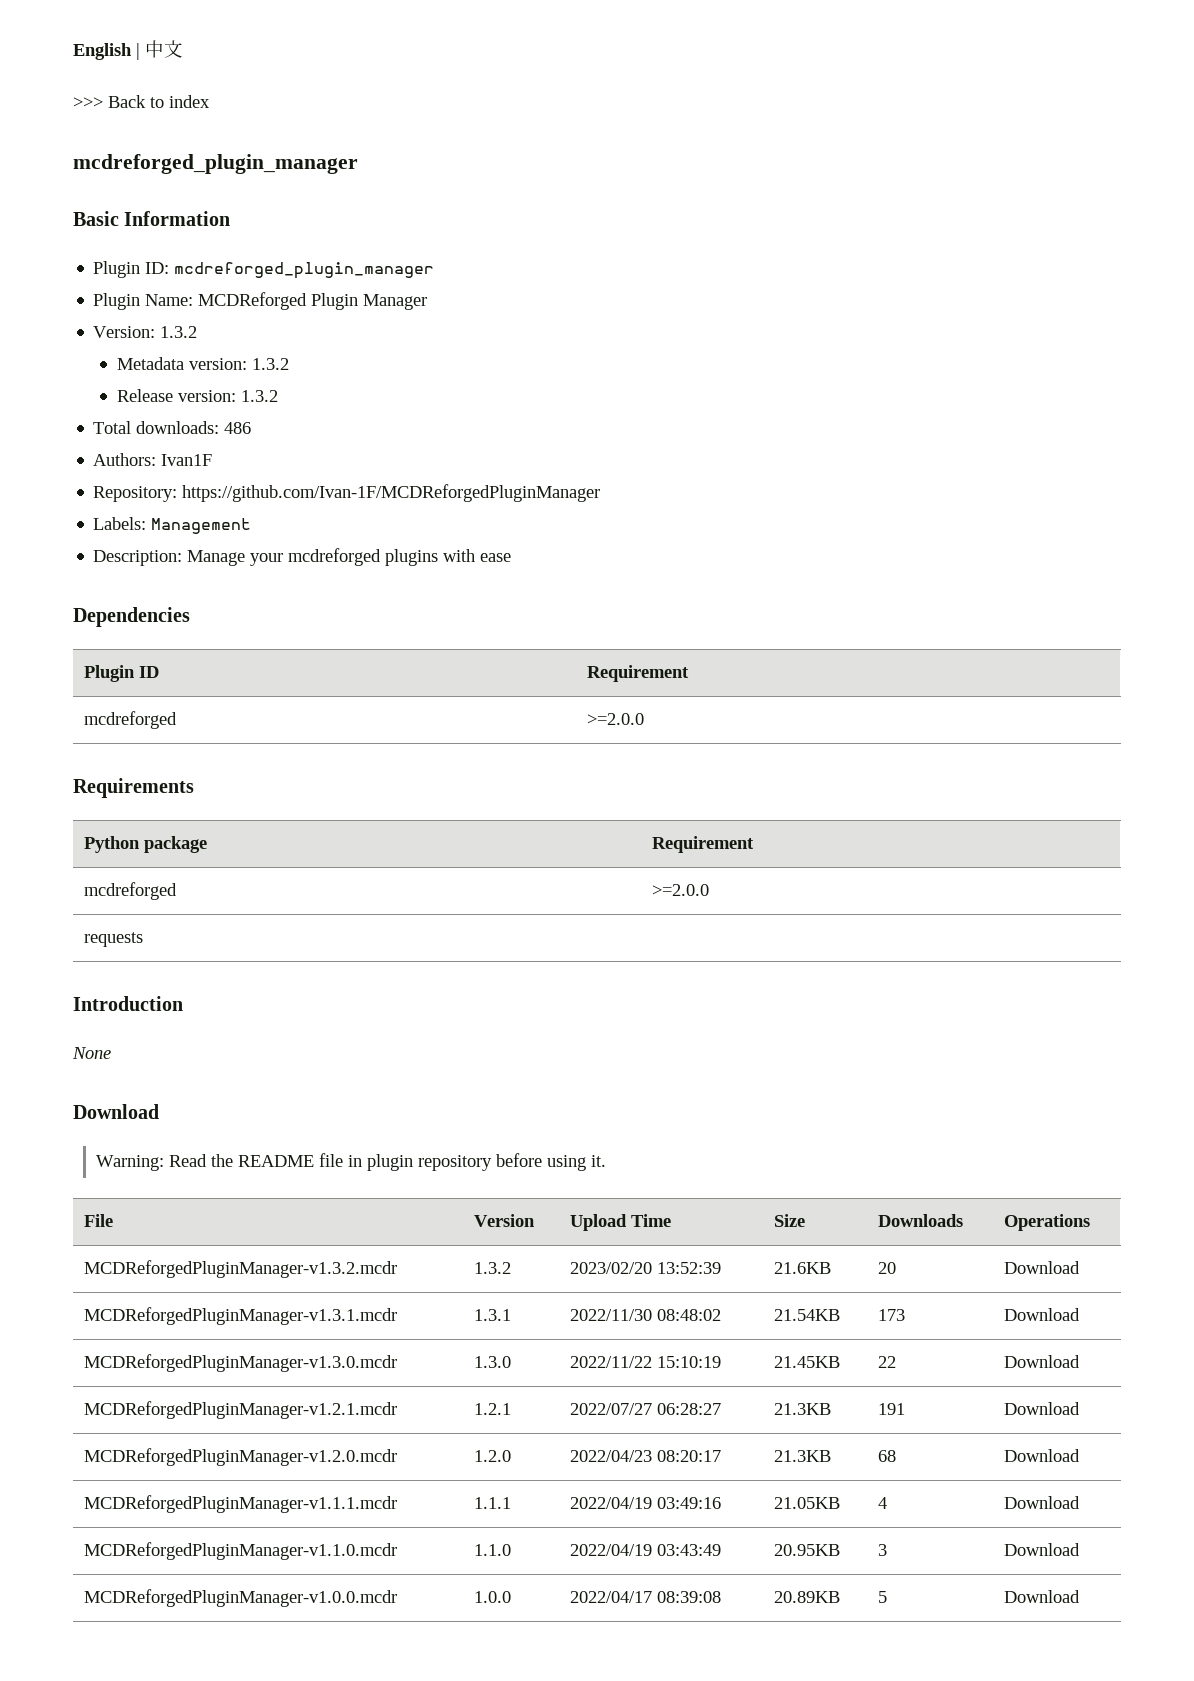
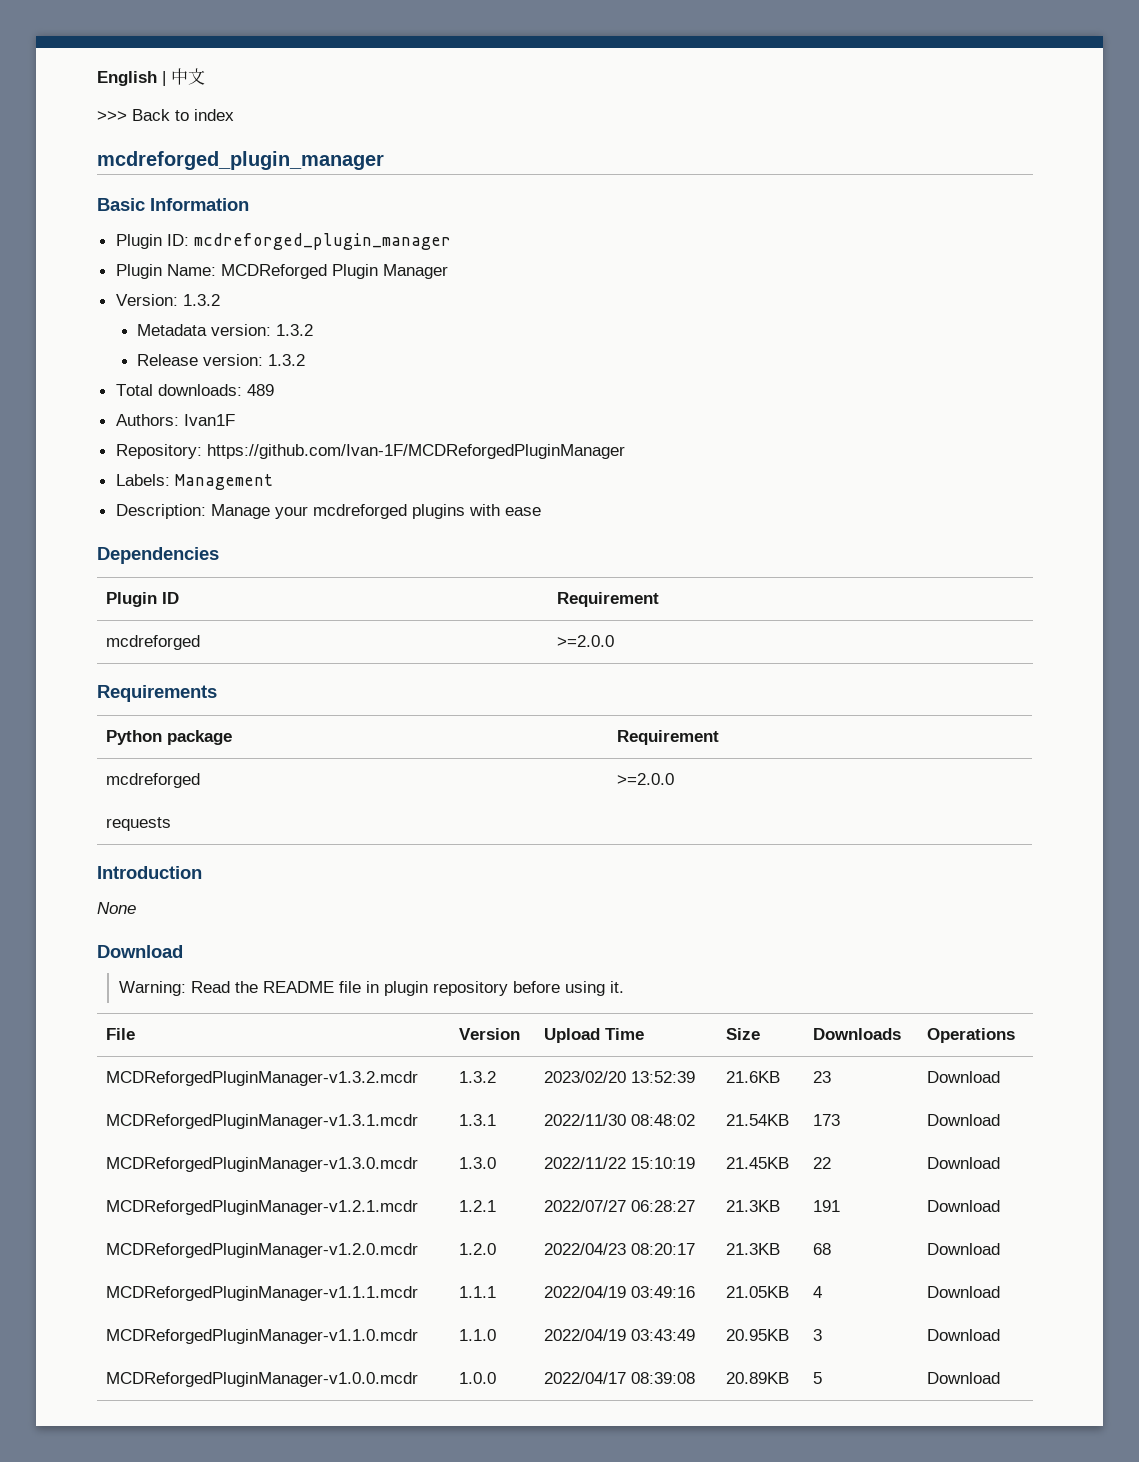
- Total downloads: 486
+ Total downloads: 489
- MCDReforgedPluginManager-v1.3.2.mcdr | 1.3.2 | 2023/02/20 13:52:39 | 21.6KB | 20 | Download
+ MCDReforgedPluginManager-v1.3.2.mcdr | 1.3.2 | 2023/02/20 13:52:39 | 21.6KB | 23 | Download

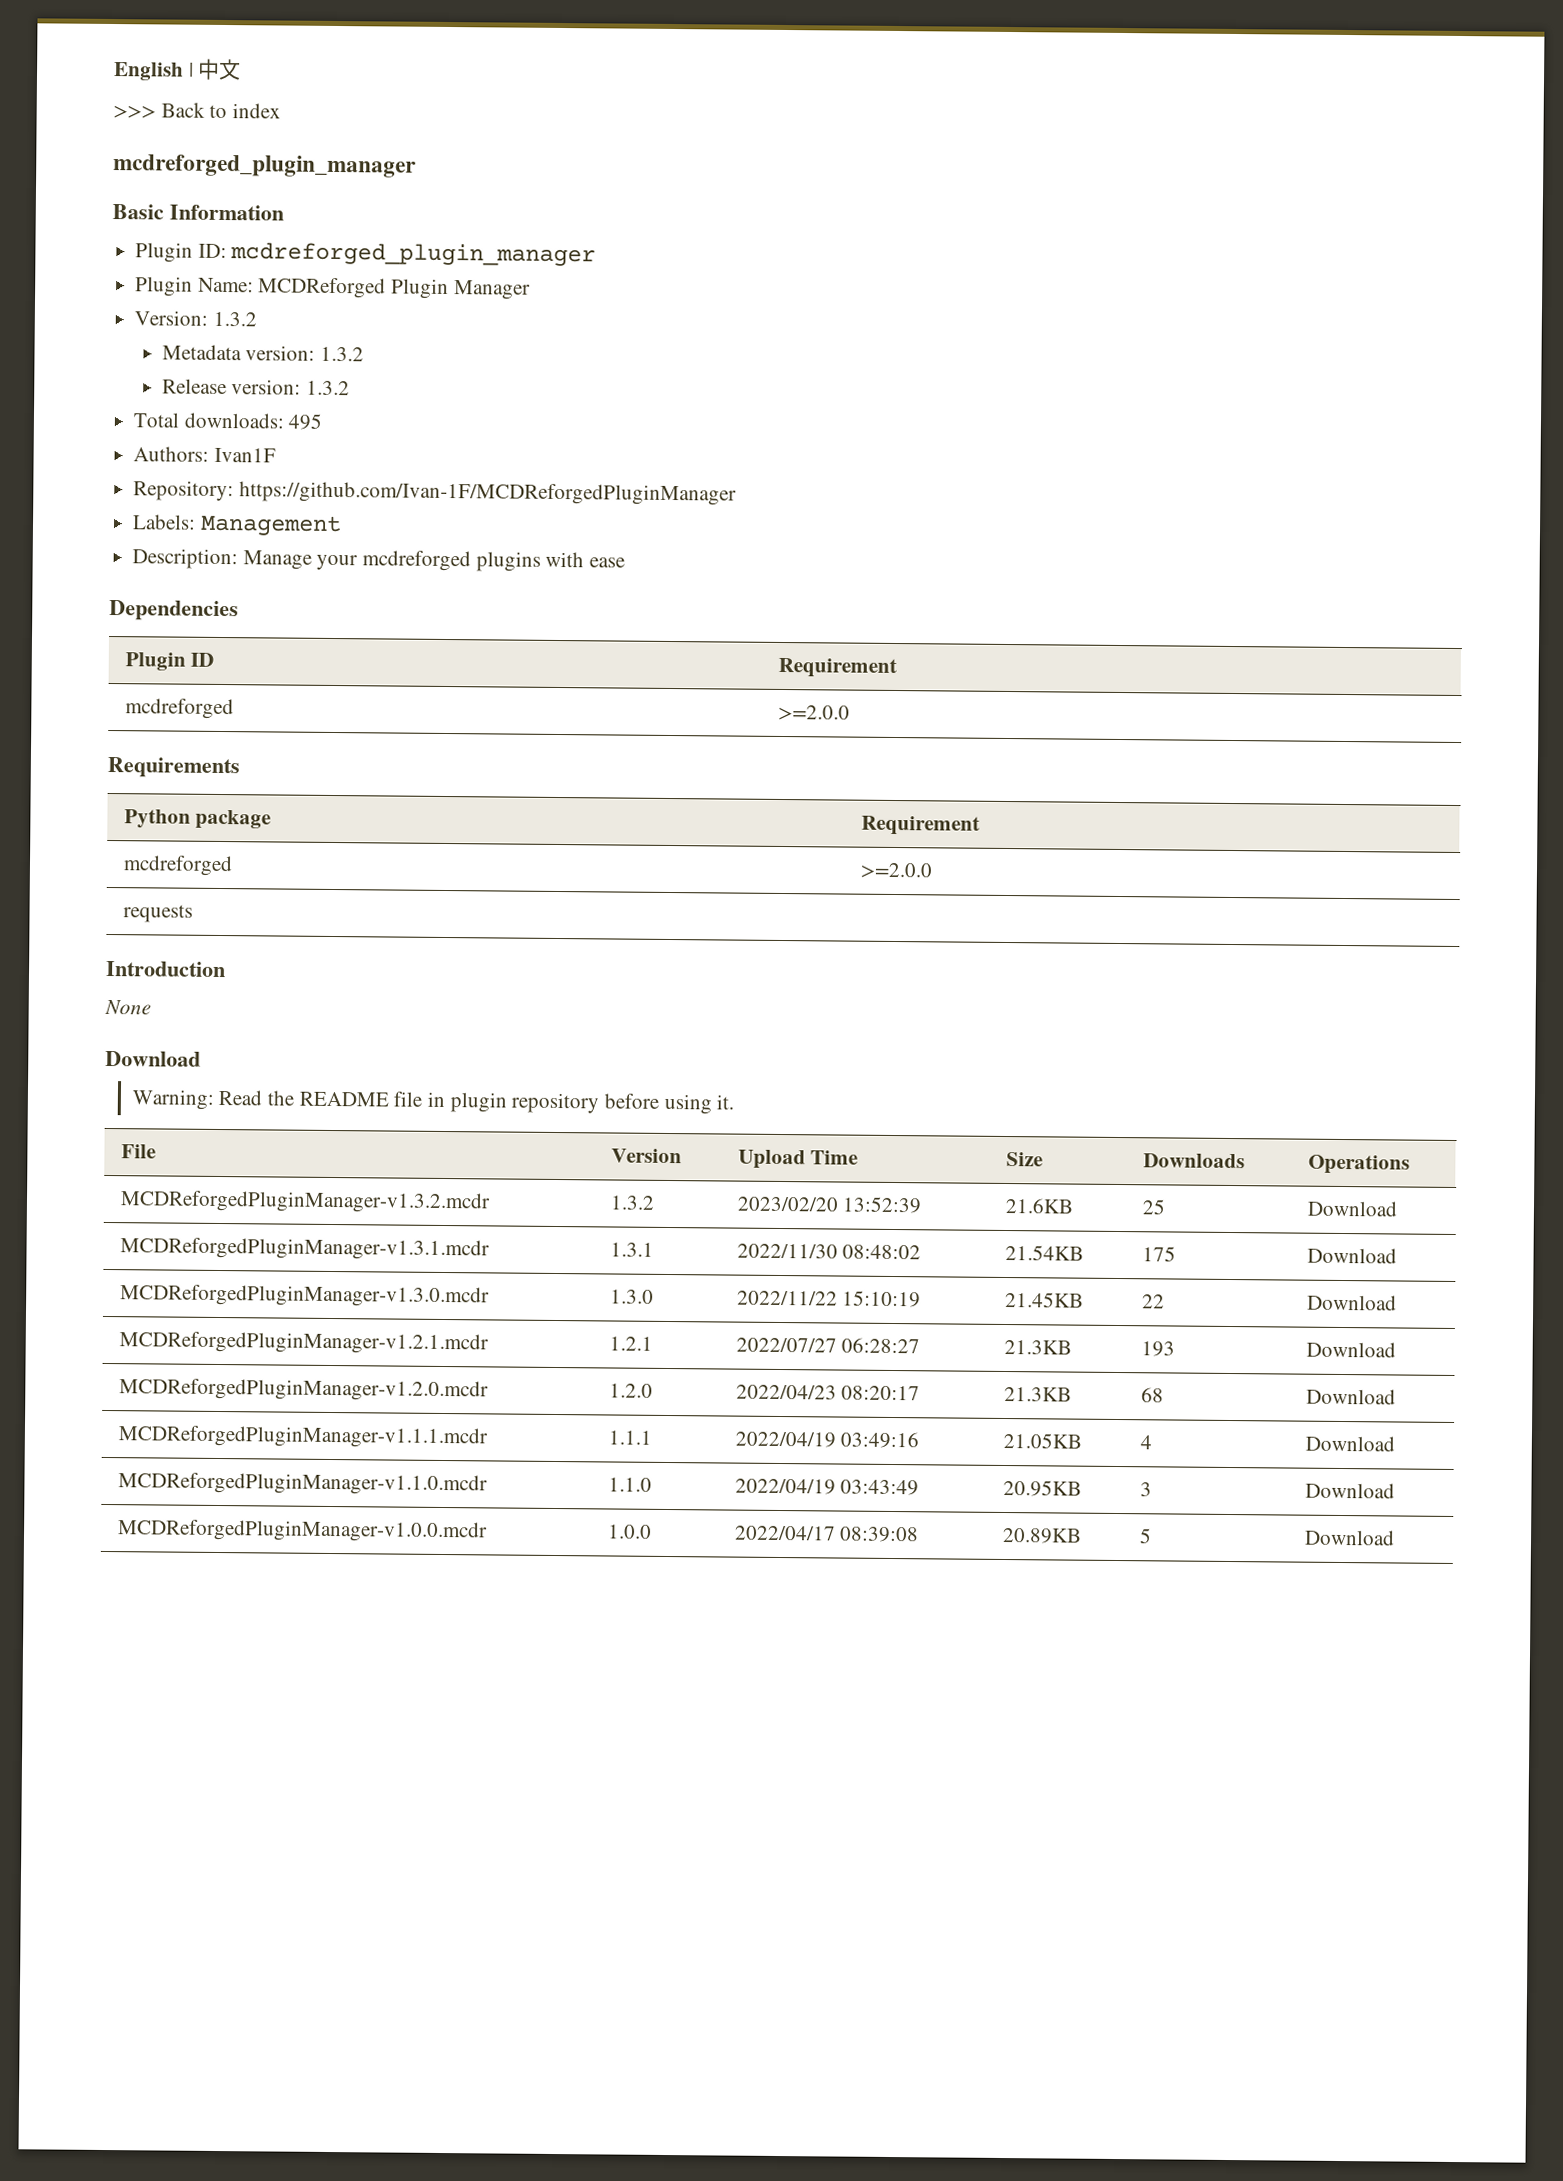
- Total downloads: 489
+ Total downloads: 495
- MCDReforgedPluginManager-v1.3.2.mcdr | 1.3.2 | 2023/02/20 13:52:39 | 21.6KB | 23 | Download
+ MCDReforgedPluginManager-v1.3.2.mcdr | 1.3.2 | 2023/02/20 13:52:39 | 21.6KB | 25 | Download
- MCDReforgedPluginManager-v1.3.1.mcdr | 1.3.1 | 2022/11/30 08:48:02 | 21.54KB | 173 | Download
+ MCDReforgedPluginManager-v1.3.1.mcdr | 1.3.1 | 2022/11/30 08:48:02 | 21.54KB | 175 | Download
- MCDReforgedPluginManager-v1.2.1.mcdr | 1.2.1 | 2022/07/27 06:28:27 | 21.3KB | 191 | Download
+ MCDReforgedPluginManager-v1.2.1.mcdr | 1.2.1 | 2022/07/27 06:28:27 | 21.3KB | 193 | Download

